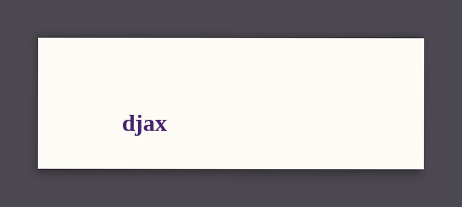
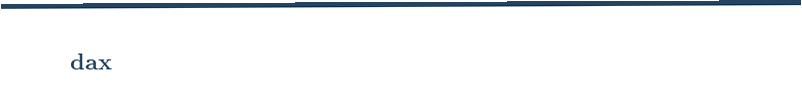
- djax
+ dax

